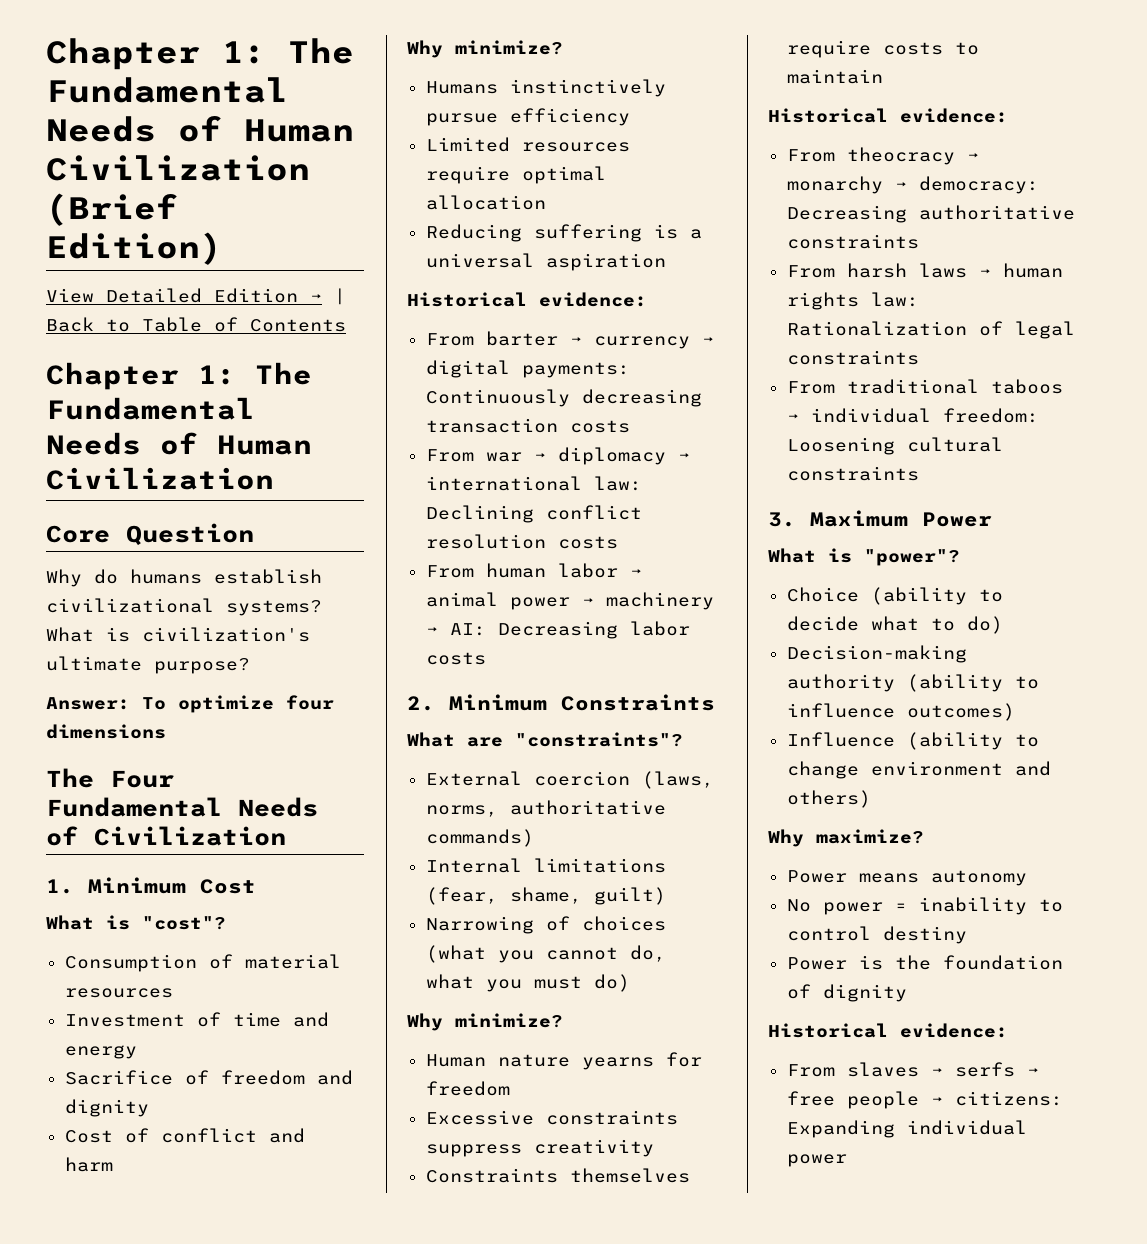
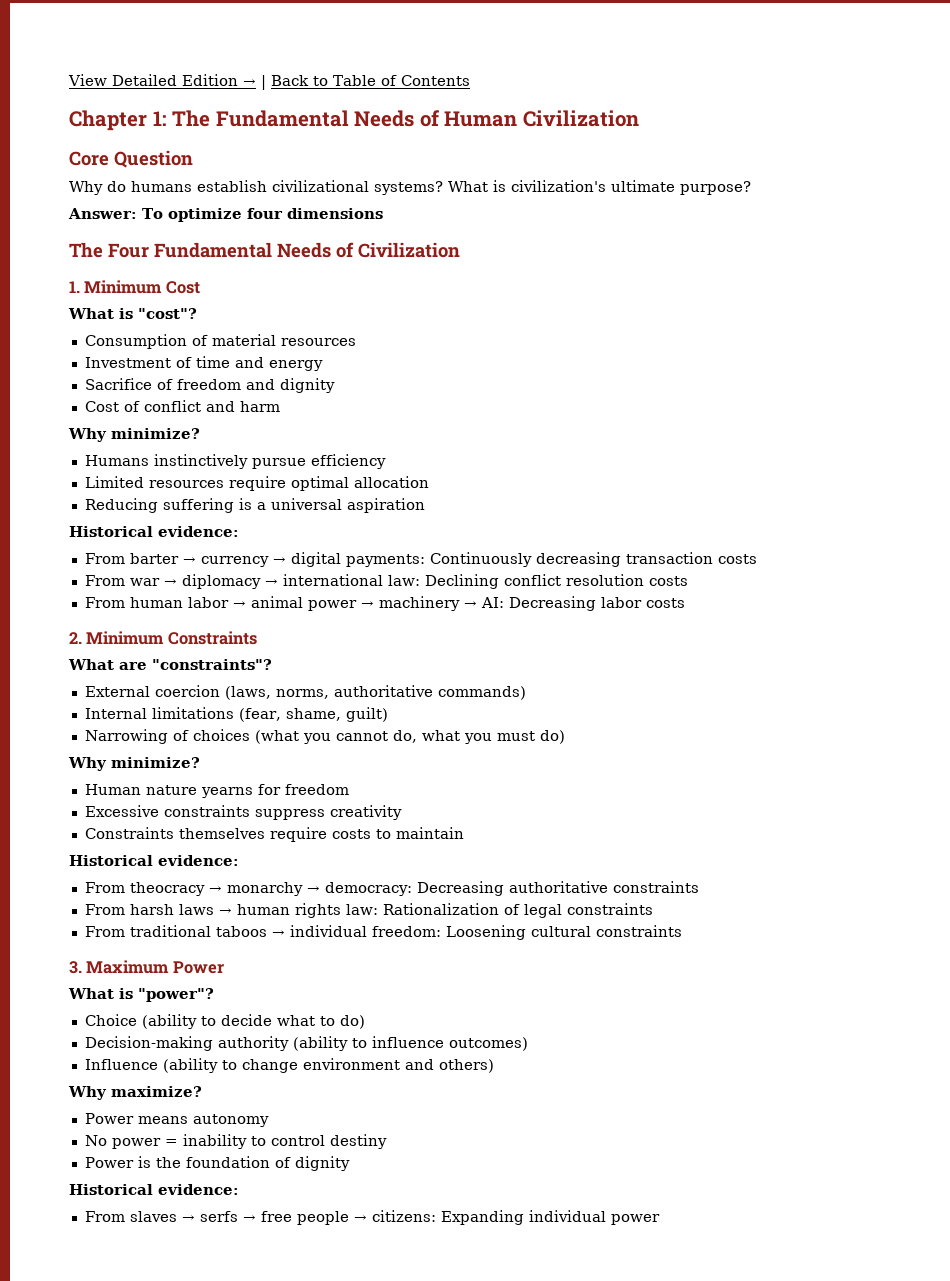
- Chapter 1: The Fundamental Needs of Human Civilization (Brief Edition)

